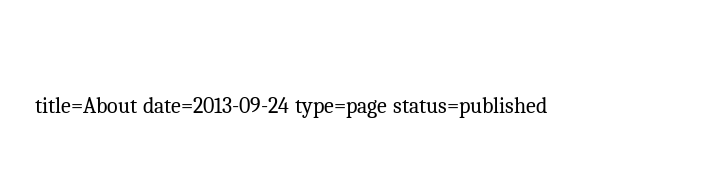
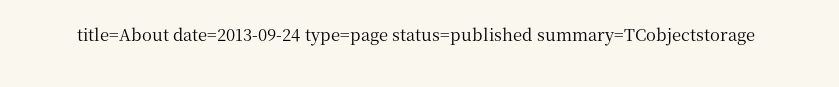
- title=About date=2013-09-24 type=page status=published
+ title=About date=2013-09-24 type=page status=published summary=TCobjectstorage

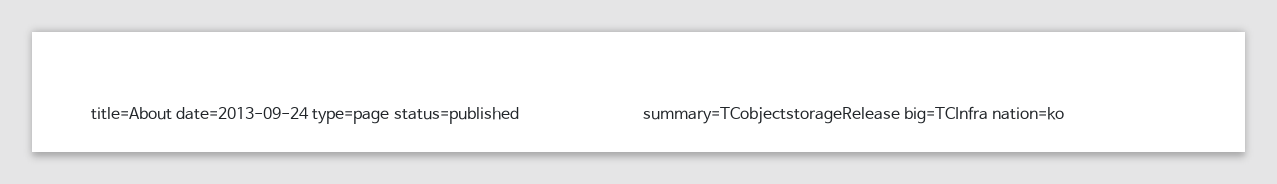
- title=About date=2013-09-24 type=page status=published summary=TCobjectstorage
+ title=About date=2013-09-24 type=page status=published summary=TCobjectstorageRelease big=TCInfra nation=ko

